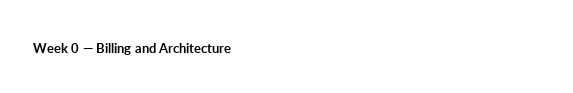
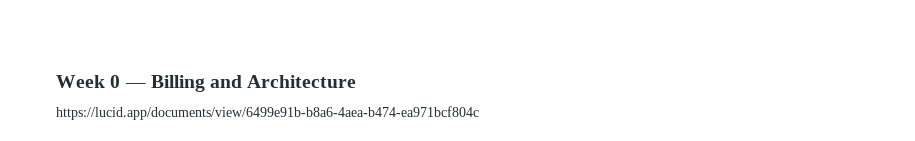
+ https://lucid.app/documents/view/6499e91b-b8a6-4aea-b474-ea971bcf804c

